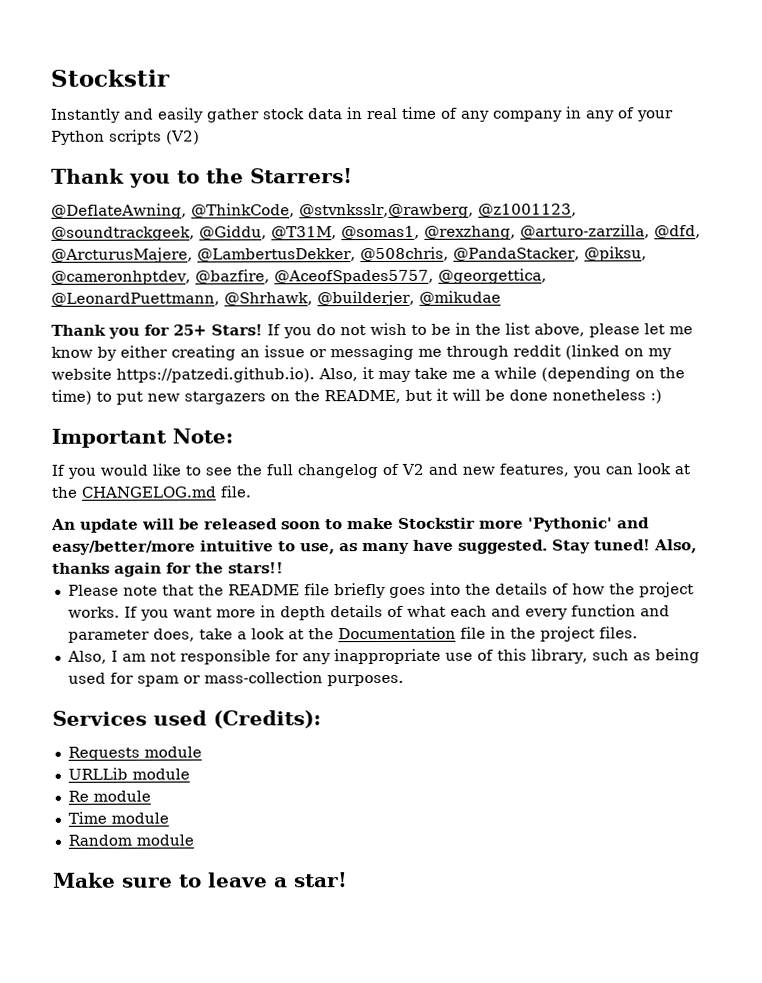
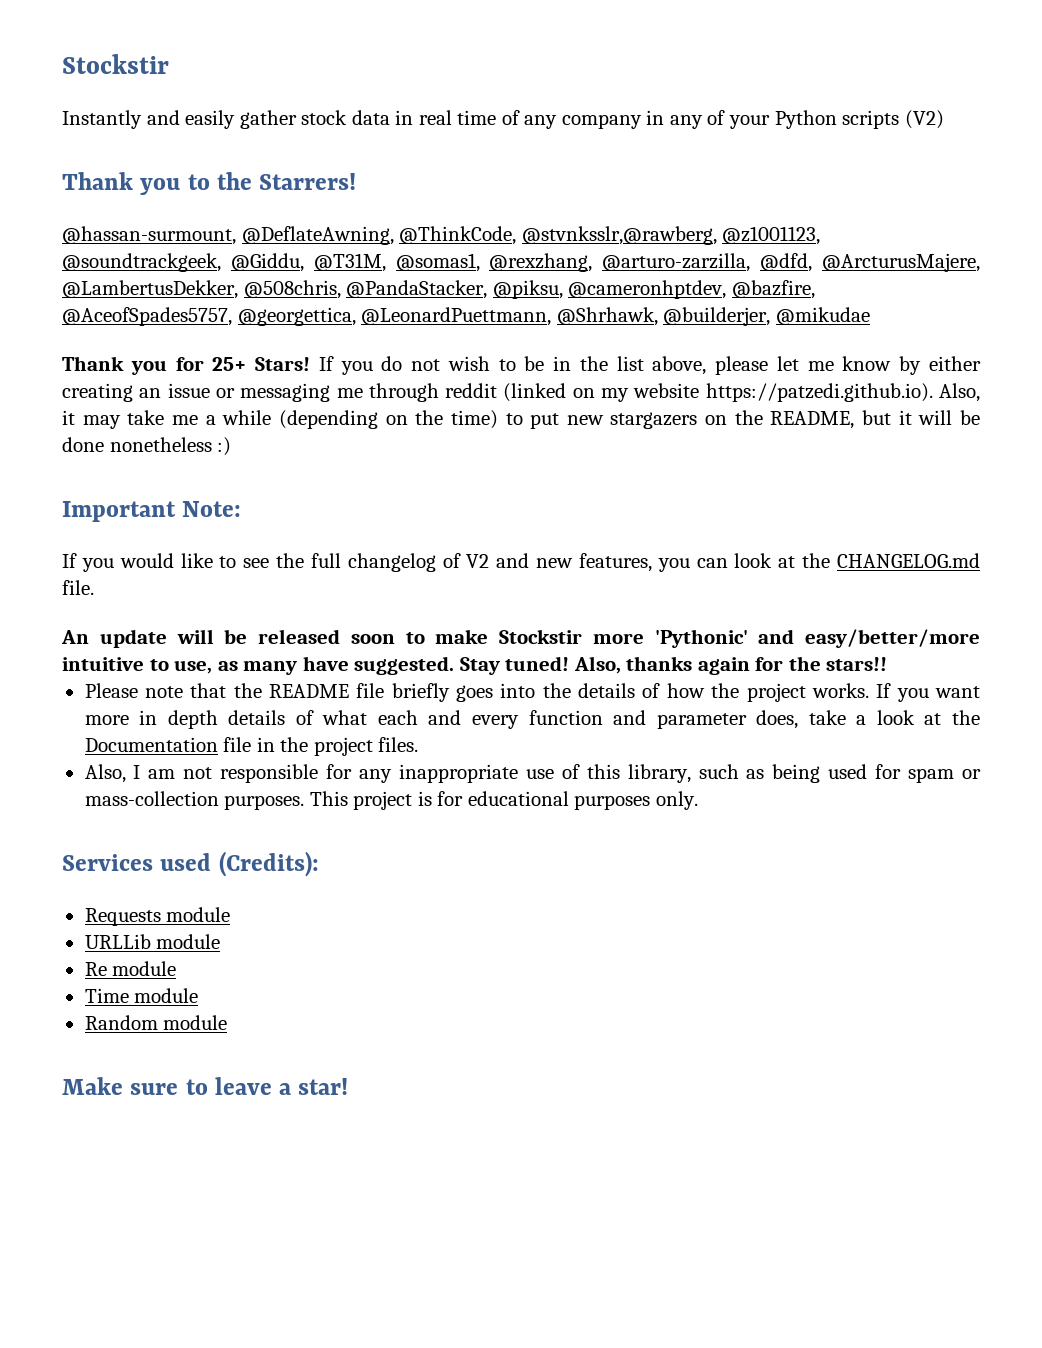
- @DeflateAwning, @ThinkCode, @stvnksslr,@rawberg, @z1001123, @soundtrackgeek, @Giddu, @T31M, @somas1, @rexzhang, @arturo-zarzilla, @dfd, @ArcturusMajere, @LambertusDekker, @508chris, @PandaStacker, @piksu, @cameronhptdev, @bazfire, @AceofSpades5757, @georgettica, @LeonardPuettmann, @Shrhawk, @builderjer, @mikudae
+ @hassan-surmount, @DeflateAwning, @ThinkCode, @stvnksslr,@rawberg, @z1001123, @soundtrackgeek, @Giddu, @T31M, @somas1, @rexzhang, @arturo-zarzilla, @dfd, @ArcturusMajere, @LambertusDekker, @508chris, @PandaStacker, @piksu, @cameronhptdev, @bazfire, @AceofSpades5757, @georgettica, @LeonardPuettmann, @Shrhawk, @builderjer, @mikudae
+ This project is for educational purposes only.

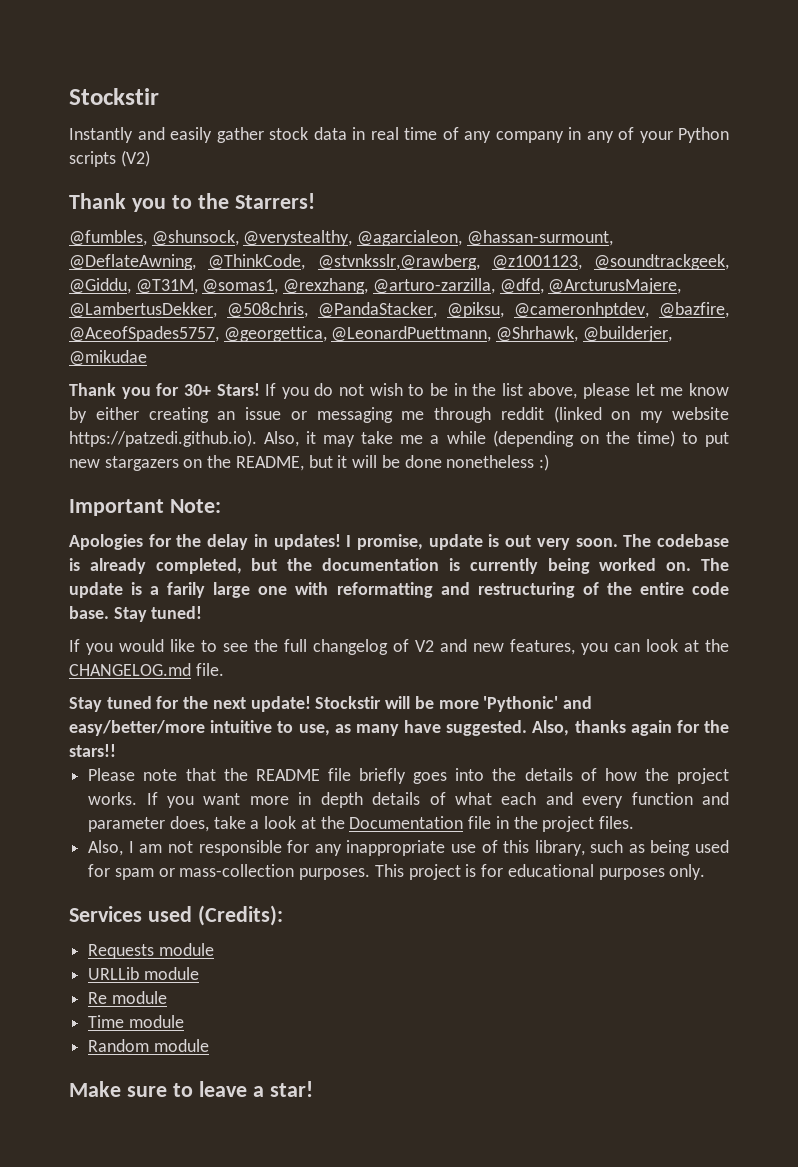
- @hassan-surmount, @DeflateAwning, @ThinkCode, @stvnksslr,@rawberg, @z1001123, @soundtrackgeek, @Giddu, @T31M, @somas1, @rexzhang, @arturo-zarzilla, @dfd, @ArcturusMajere, @LambertusDekker, @508chris, @PandaStacker, @piksu, @cameronhptdev, @bazfire, @AceofSpades5757, @georgettica, @LeonardPuettmann, @Shrhawk, @builderjer, @mikudae
+ @fumbles, @shunsock, @verystealthy, @agarcialeon, @hassan-surmount, @DeflateAwning, @ThinkCode, @stvnksslr,@rawberg, @z1001123, @soundtrackgeek, @Giddu, @T31M, @somas1, @rexzhang, @arturo-zarzilla, @dfd, @ArcturusMajere, @LambertusDekker, @508chris, @PandaStacker, @piksu, @cameronhptdev, @bazfire, @AceofSpades5757, @georgettica, @LeonardPuettmann, @Shrhawk, @builderjer, @mikudae
- Thank you for 25+ Stars!
+ Thank you for 30+ Stars!
+ Apologies for the delay in updates! I promise, update is out very soon. The codebase is already completed, but the documentation is currently being worked on. The update is a farily large one with reformatting and restructuring of the entire code base. Stay tuned!
- An update will be released soon to make Stockstir more 'Pythonic' and easy/better/more intuitive to use, as many have suggested.
+ Stay tuned for the next update! Stockstir will be more 'Pythonic' and easy/better/more intuitive to use, as many have suggested.
- Stay tuned!

